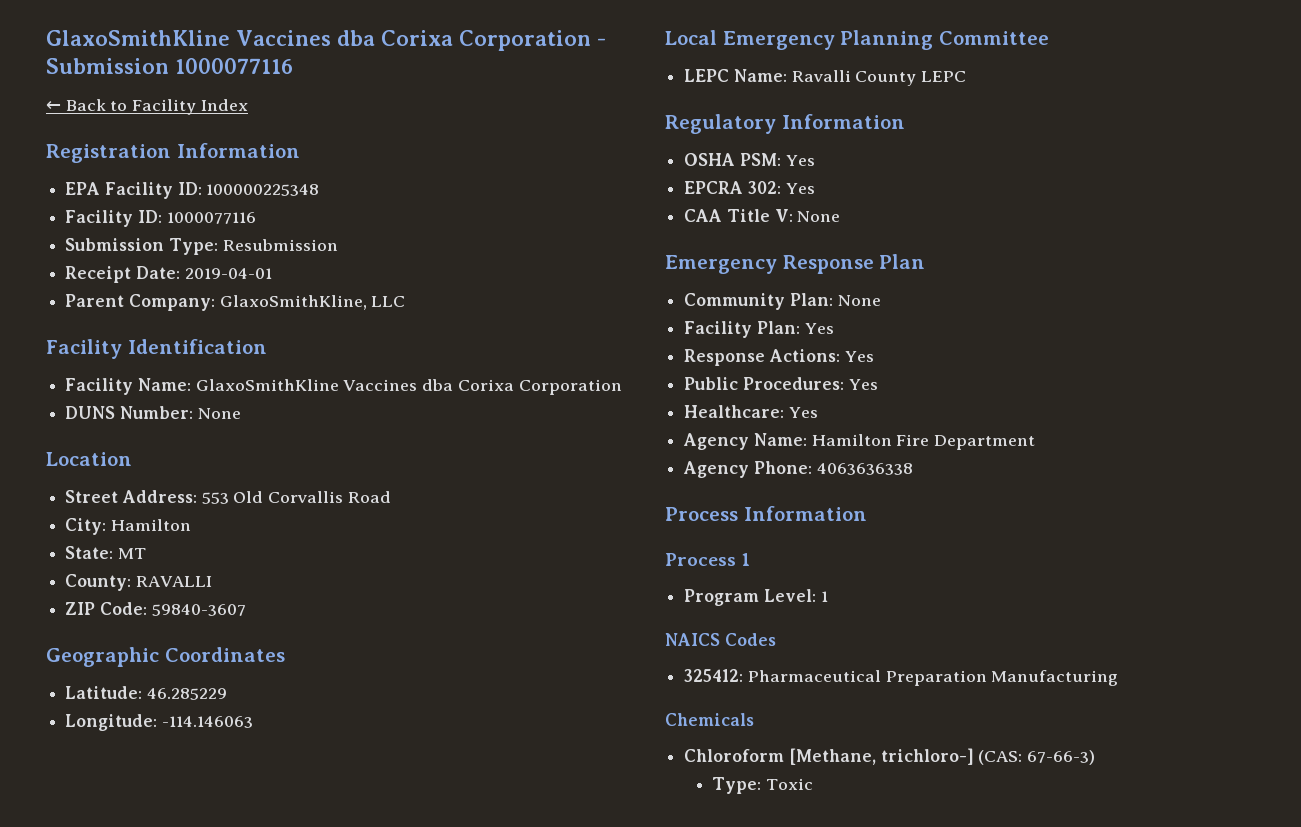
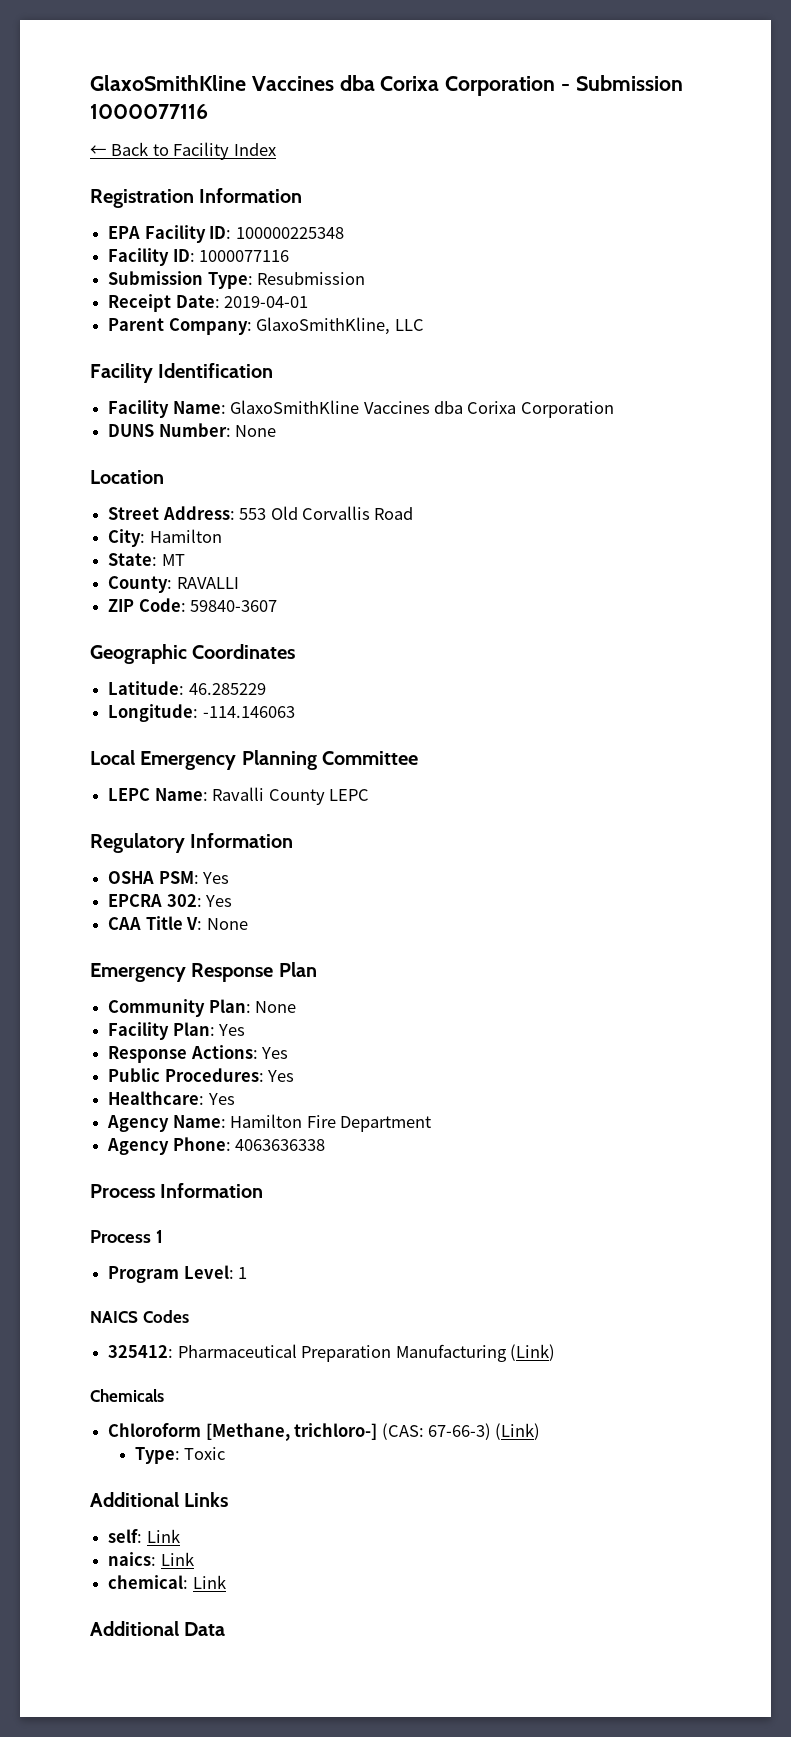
- 325412: Pharmaceutical Preparation Manufacturing
+ 325412: Pharmaceutical Preparation Manufacturing (Link)
- Chloroform [Methane, trichloro-] (CAS: 67-66-3)
+ Chloroform [Methane, trichloro-] (CAS: 67-66-3) (Link)
+ Additional Links
+ self: Link
+ naics: Link
+ chemical: Link
+ Additional Data

